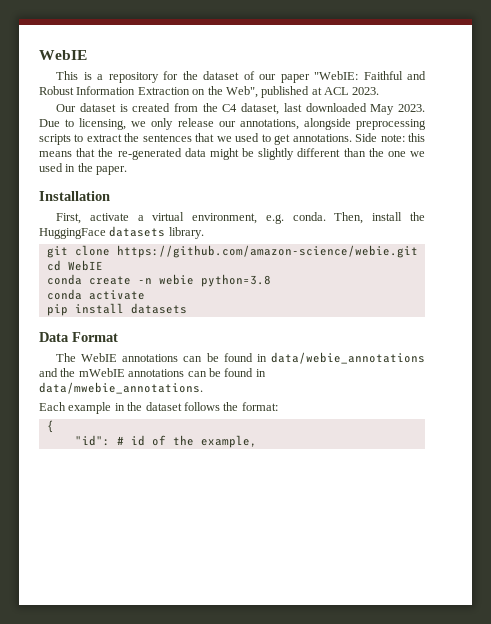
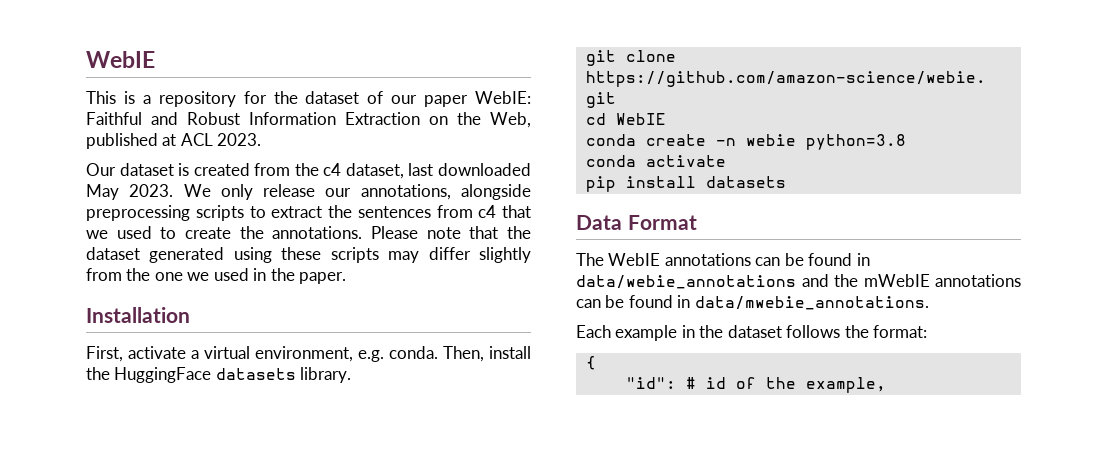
- This is a repository for the dataset of our paper "WebIE: Faithful and Robust Information Extraction on the Web", published at ACL 2023.
+ This is a repository for the dataset of our paper WebIE: Faithful and Robust Information Extraction on the Web, published at ACL 2023.
- Our dataset is created from the C4 dataset, last downloaded May 2023.
+ Our dataset is created from the c4 dataset, last downloaded May 2023.
- Due to licensing, we only release our annotations, alongside preprocessing scripts to extract the sentences that we used to get annotations. Side note: this means that the re-generated data might be slightly different than the one we used in the paper.
+ We only release our annotations, alongside preprocessing scripts to extract the sentences from c4 that we used to create the annotations. Please note that the dataset generated using these scripts may differ slightly from the one we used in the paper.

